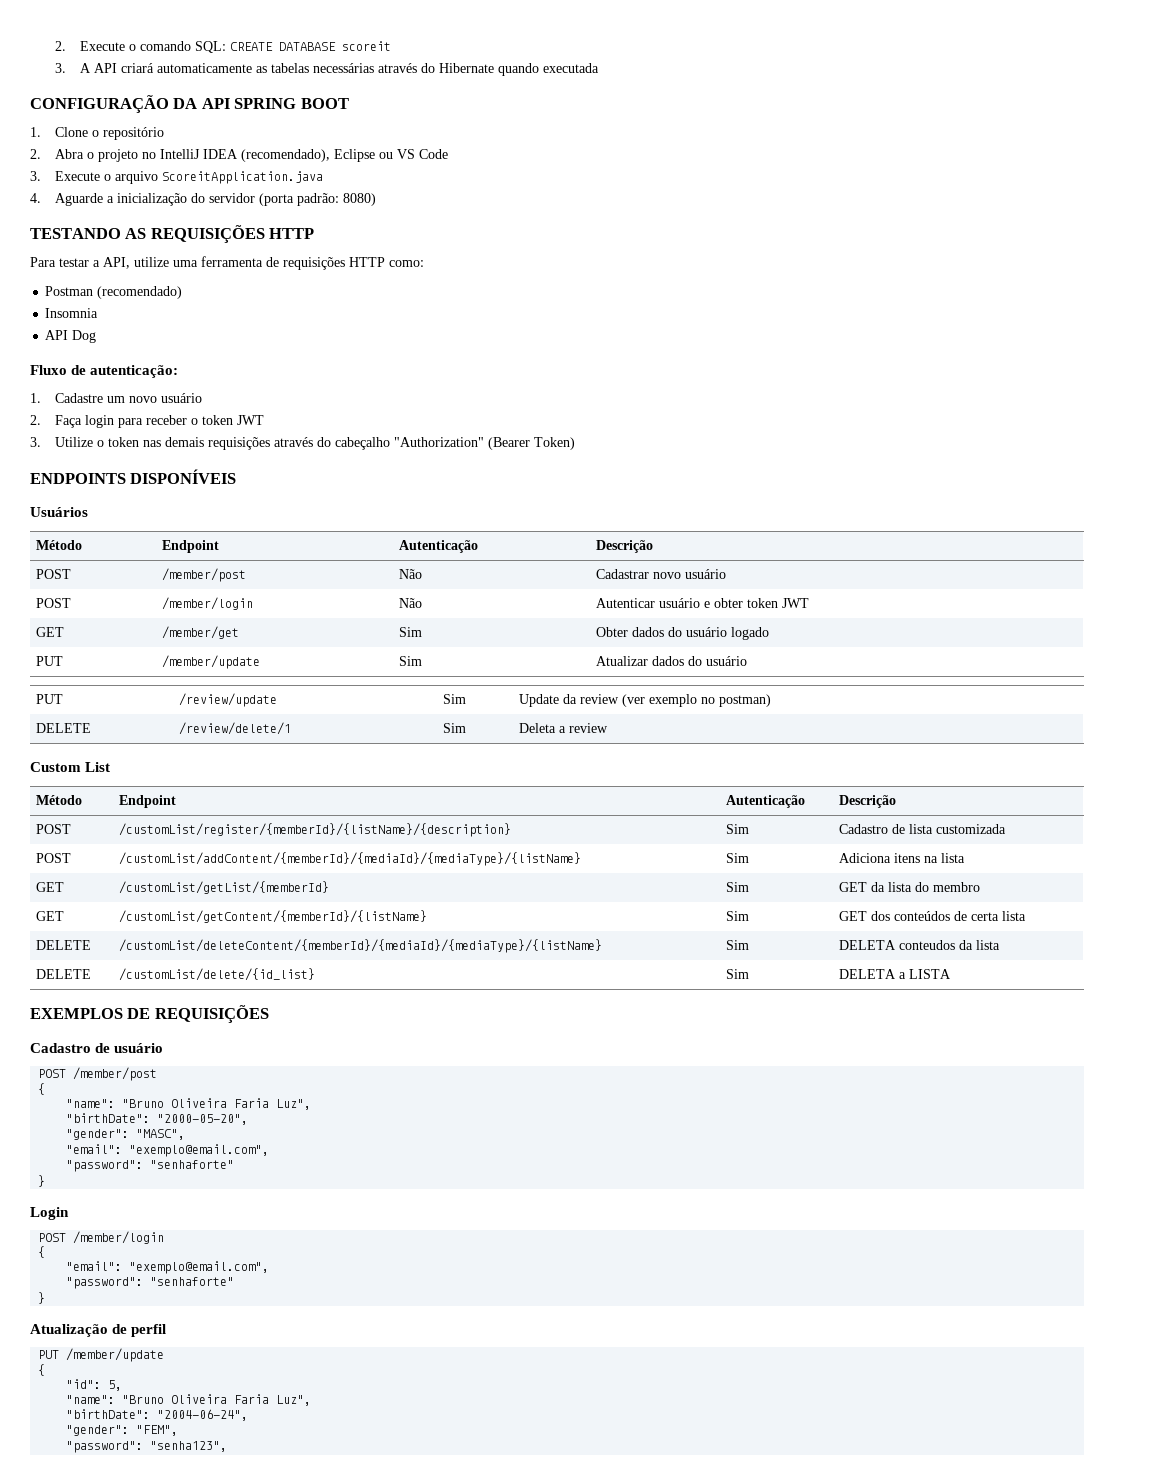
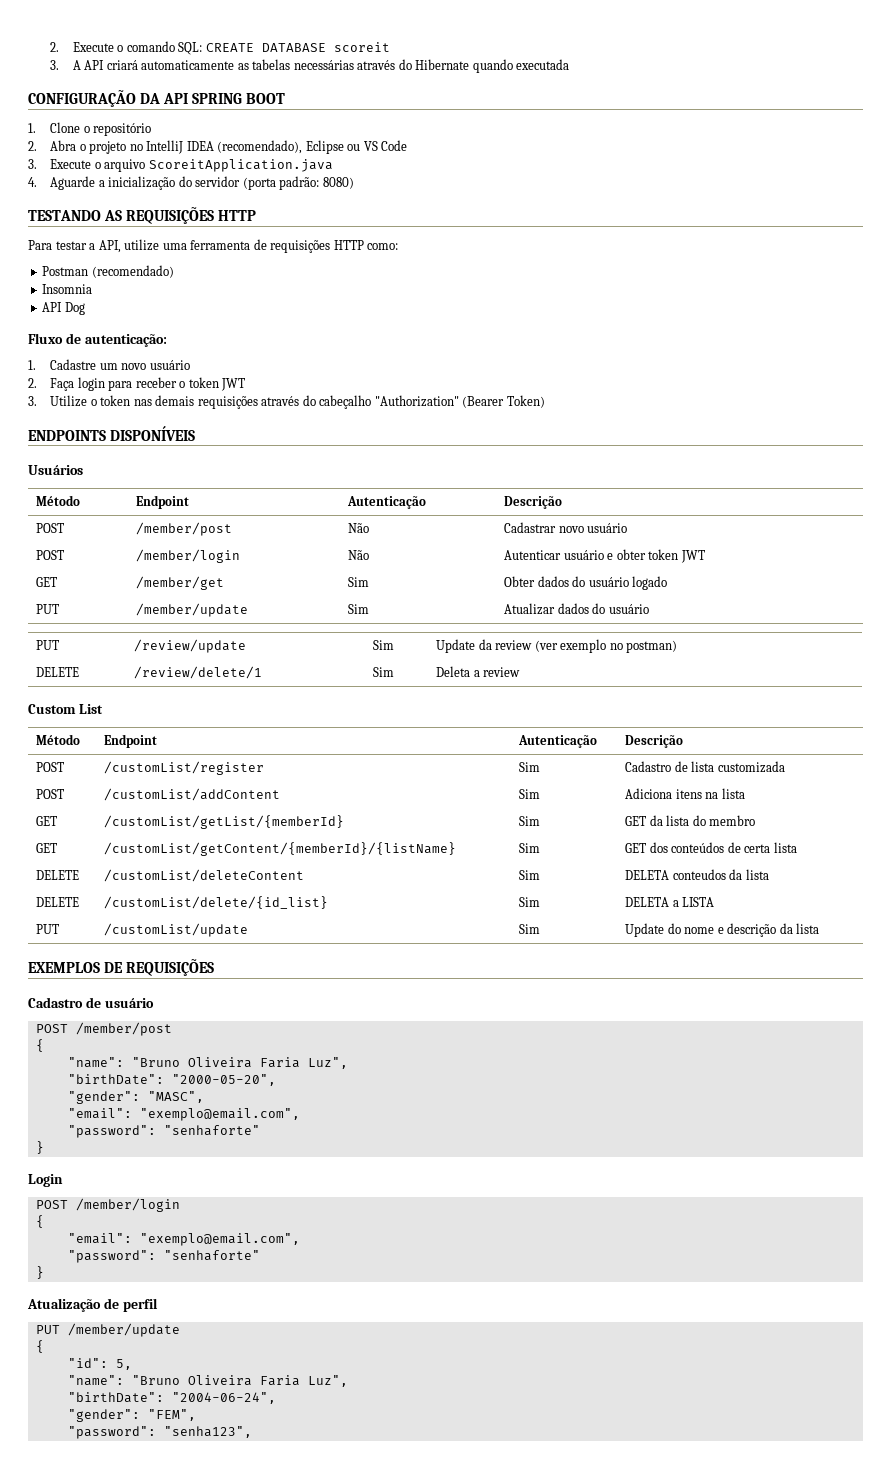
- POST | /customList/register/{memberId}/{listName}/{description} | Sim | Cadastro de lista customizada
+ POST | /customList/register | Sim | Cadastro de lista customizada
- POST | /customList/addContent/{memberId}/{mediaId}/{mediaType}/{listName} | Sim | Adiciona itens na lista
+ POST | /customList/addContent | Sim | Adiciona itens na lista
- DELETE | /customList/deleteContent/{memberId}/{mediaId}/{mediaType}/{listName} | Sim | DELETA conteudos da lista
+ DELETE | /customList/deleteContent | Sim | DELETA conteudos da lista
+ PUT | /customList/update | Sim | Update do nome e descrição da lista

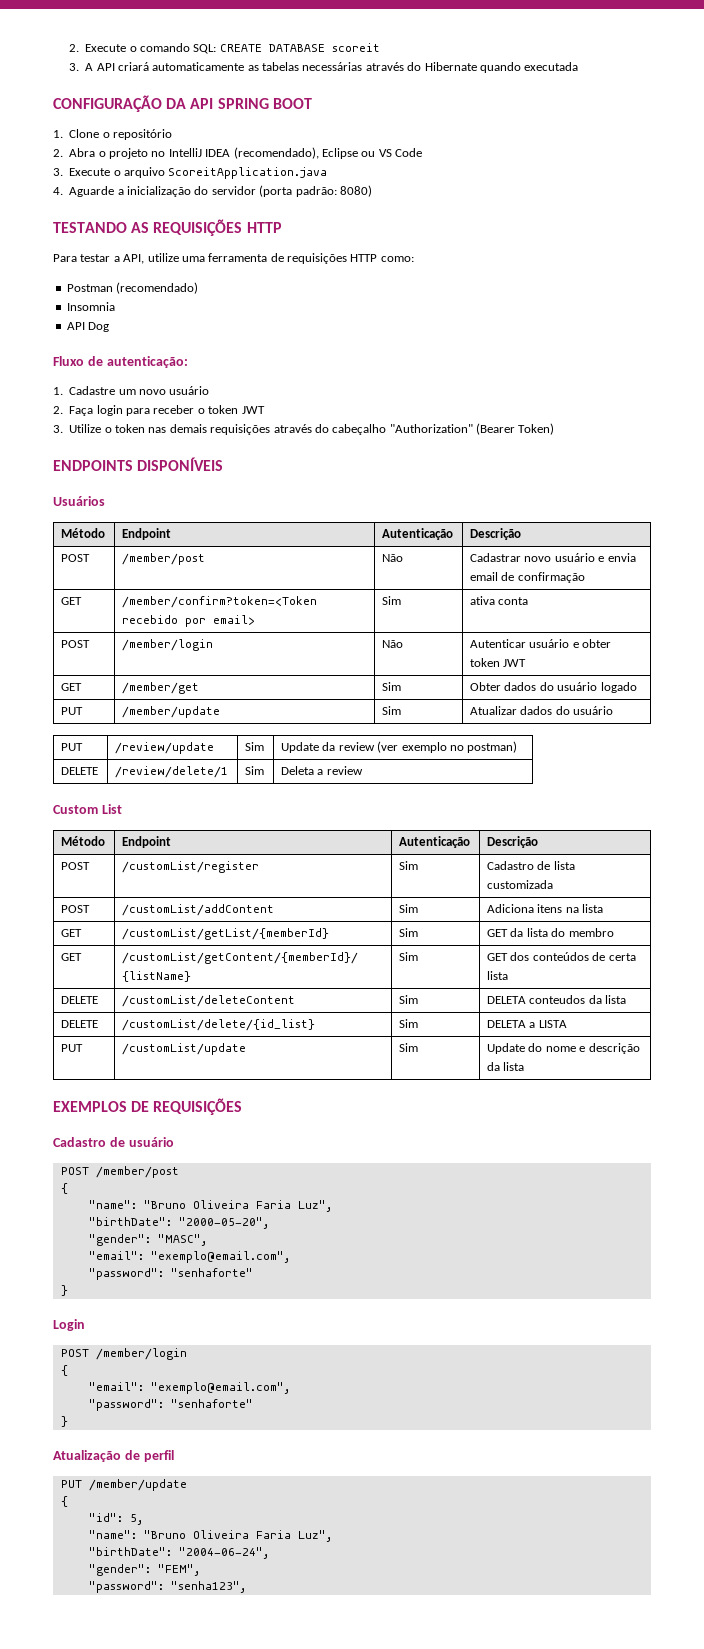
- POST | /member/post | Não | Cadastrar novo usuário
+ POST | /member/post | Não | Cadastrar novo usuário e envia email de confirmação
+ GET | /member/confirm?token=<Token recebido por email> | Sim | ativa conta

